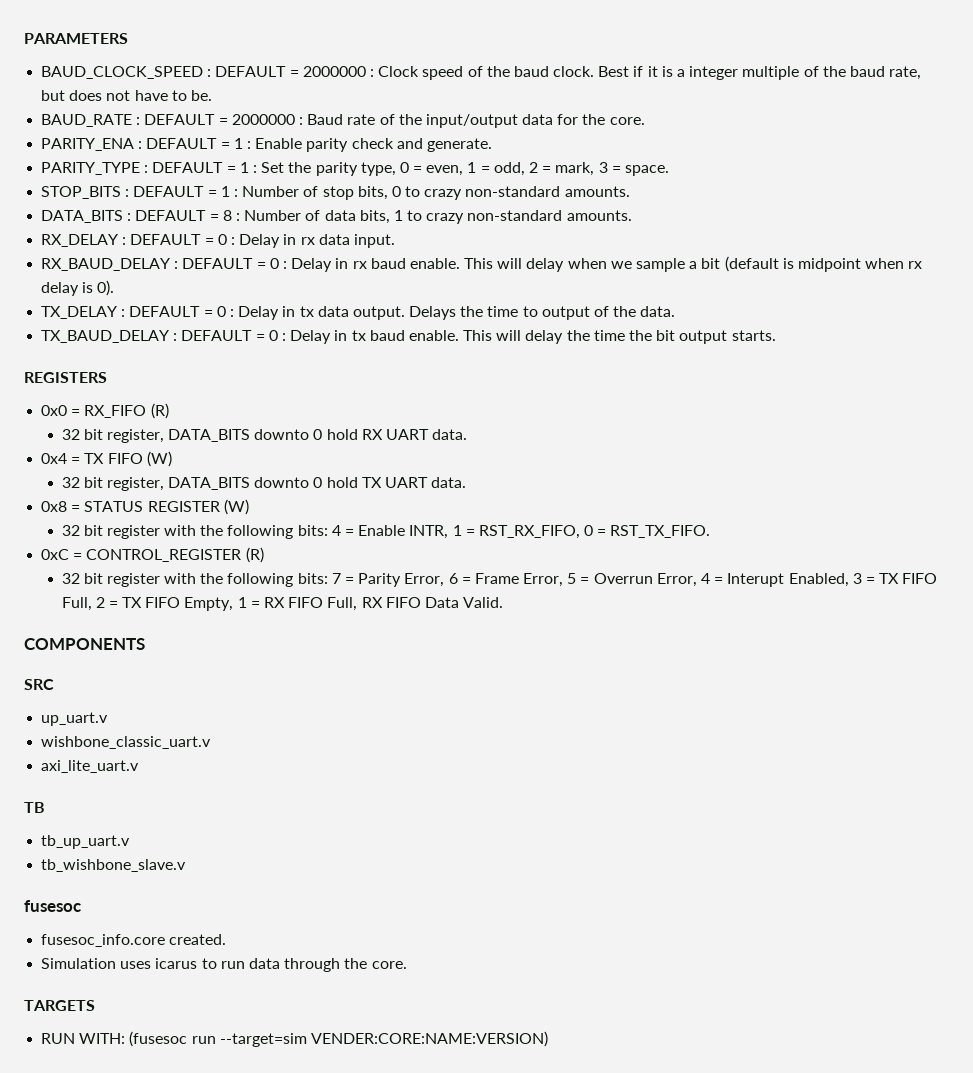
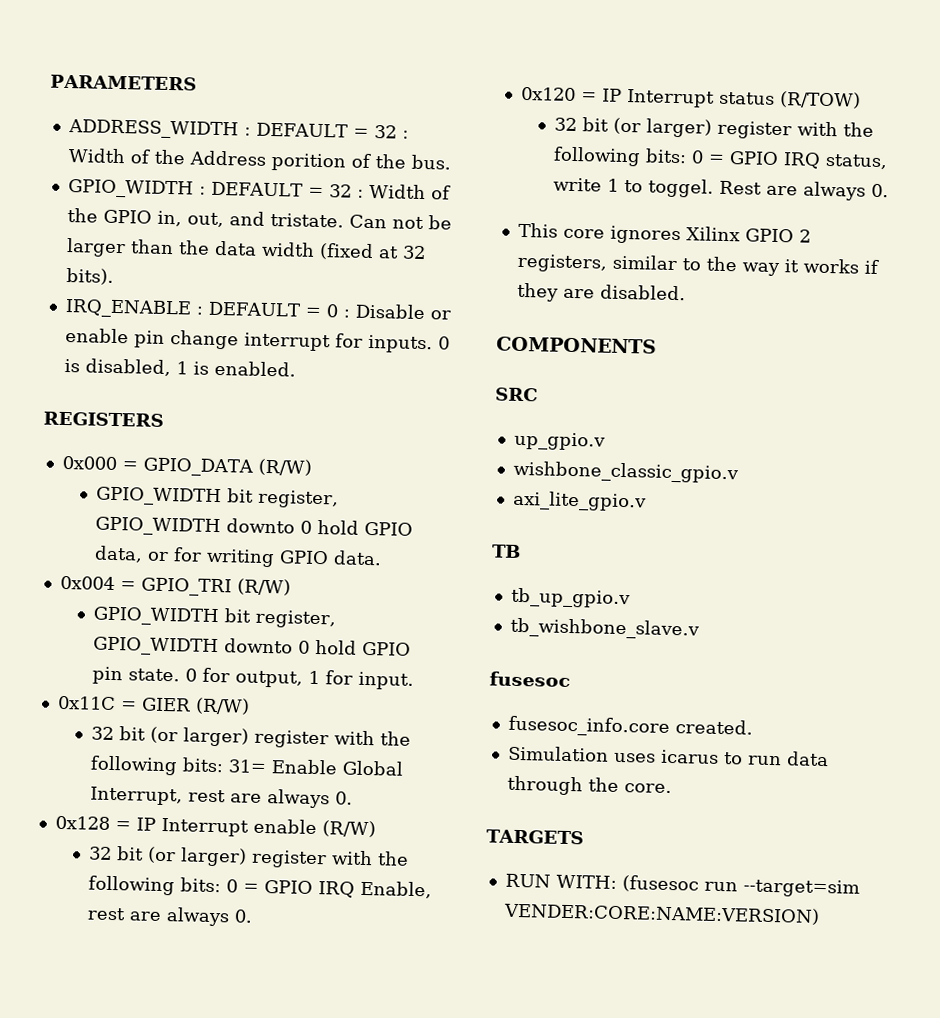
- BAUD_CLOCK_SPEED : DEFAULT = 2000000 : Clock speed of the baud clock. Best if it is a integer multiple of the baud rate, but does not have to be.
- BAUD_RATE : DEFAULT = 2000000 : Baud rate of the input/output data for the core.
- PARITY_ENA : DEFAULT = 1 : Enable parity check and generate.
- PARITY_TYPE : DEFAULT = 1 : Set the parity type, 0 = even, 1 = odd, 2 = mark, 3 = space.
- STOP_BITS : DEFAULT = 1 : Number of stop bits, 0 to crazy non-standard amounts.
- DATA_BITS : DEFAULT = 8 : Number of data bits, 1 to crazy non-standard amounts.
- RX_DELAY : DEFAULT = 0 : Delay in rx data input.
- RX_BAUD_DELAY : DEFAULT = 0 : Delay in rx baud enable. This will delay when we sample a bit (default is midpoint when rx delay is 0).
- TX_DELAY : DEFAULT = 0 : Delay in tx data output. Delays the time to output of the data.
- TX_BAUD_DELAY : DEFAULT = 0 : Delay in tx baud enable. This will delay the time the bit output starts.
+ ADDRESS_WIDTH : DEFAULT = 32 : Width of the Address porition of the bus.
+ GPIO_WIDTH : DEFAULT = 32 : Width of the GPIO in, out, and tristate. Can not be larger than the data width (fixed at 32 bits).
+ IRQ_ENABLE : DEFAULT = 0 : Disable or enable pin change interrupt for inputs. 0 is disabled, 1 is enabled.
  REGISTERS
- 0x0 = RX_FIFO (R)
- 32 bit register, DATA_BITS downto 0 hold RX UART data.
- 0x4 = TX FIFO (W)
- 32 bit register, DATA_BITS downto 0 hold TX UART data.
- 0x8 = STATUS REGISTER (W)
- 32 bit register with the following bits: 4 = Enable INTR, 1 = RST_RX_FIFO, 0 = RST_TX_FIFO.
- 0xC = CONTROL_REGISTER (R)
- 32 bit register with the following bits: 7 = Parity Error, 6 = Frame Error, 5 = Overrun Error, 4 = Interupt Enabled, 3 = TX FIFO Full, 2 = TX FIFO Empty, 1 = RX FIFO Full, RX FIFO Data Valid.
+ 0x000 = GPIO_DATA (R/W)
+ GPIO_WIDTH bit register, GPIO_WIDTH downto 0 hold GPIO data, or for writing GPIO data.
+ 0x004 = GPIO_TRI (R/W)
+ GPIO_WIDTH bit register, GPIO_WIDTH downto 0 hold GPIO pin state. 0 for output, 1 for input.
+ 0x11C = GIER (R/W)
+ 32 bit (or larger) register with the following bits: 31= Enable Global Interrupt, rest are always 0.
+ 0x128 = IP Interrupt enable (R/W)
+ 32 bit (or larger) register with the following bits: 0 = GPIO IRQ Enable, rest are always 0.
+ 0x120 = IP Interrupt status (R/TOW)
+ 32 bit (or larger) register with the following bits: 0 = GPIO IRQ status, write 1 to toggel. Rest are always 0.
+ This core ignores Xilinx GPIO 2 registers, similar to the way it works if they are disabled.
- up_uart.v
- wishbone_classic_uart.v
- axi_lite_uart.v
+ up_gpio.v
+ wishbone_classic_gpio.v
+ axi_lite_gpio.v
- tb_up_uart.v
+ tb_up_gpio.v

